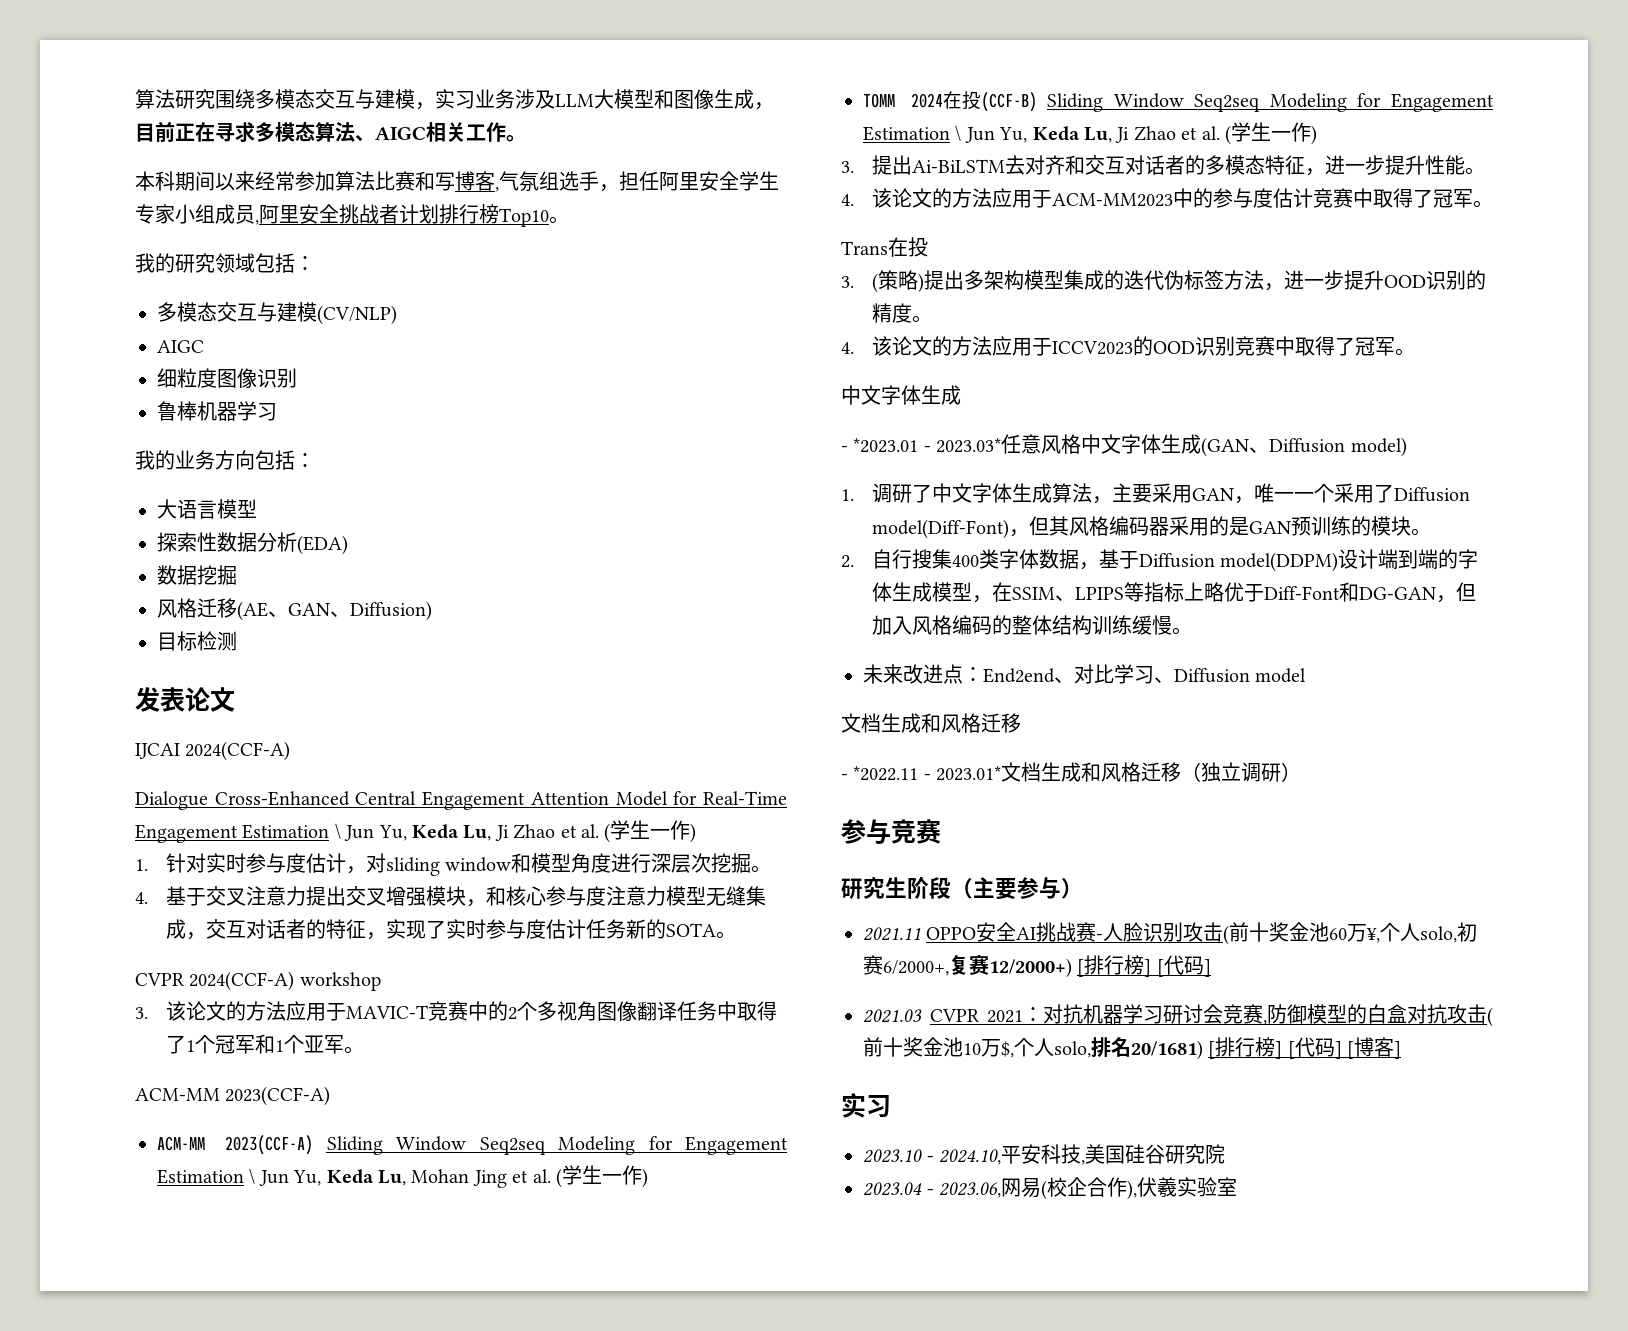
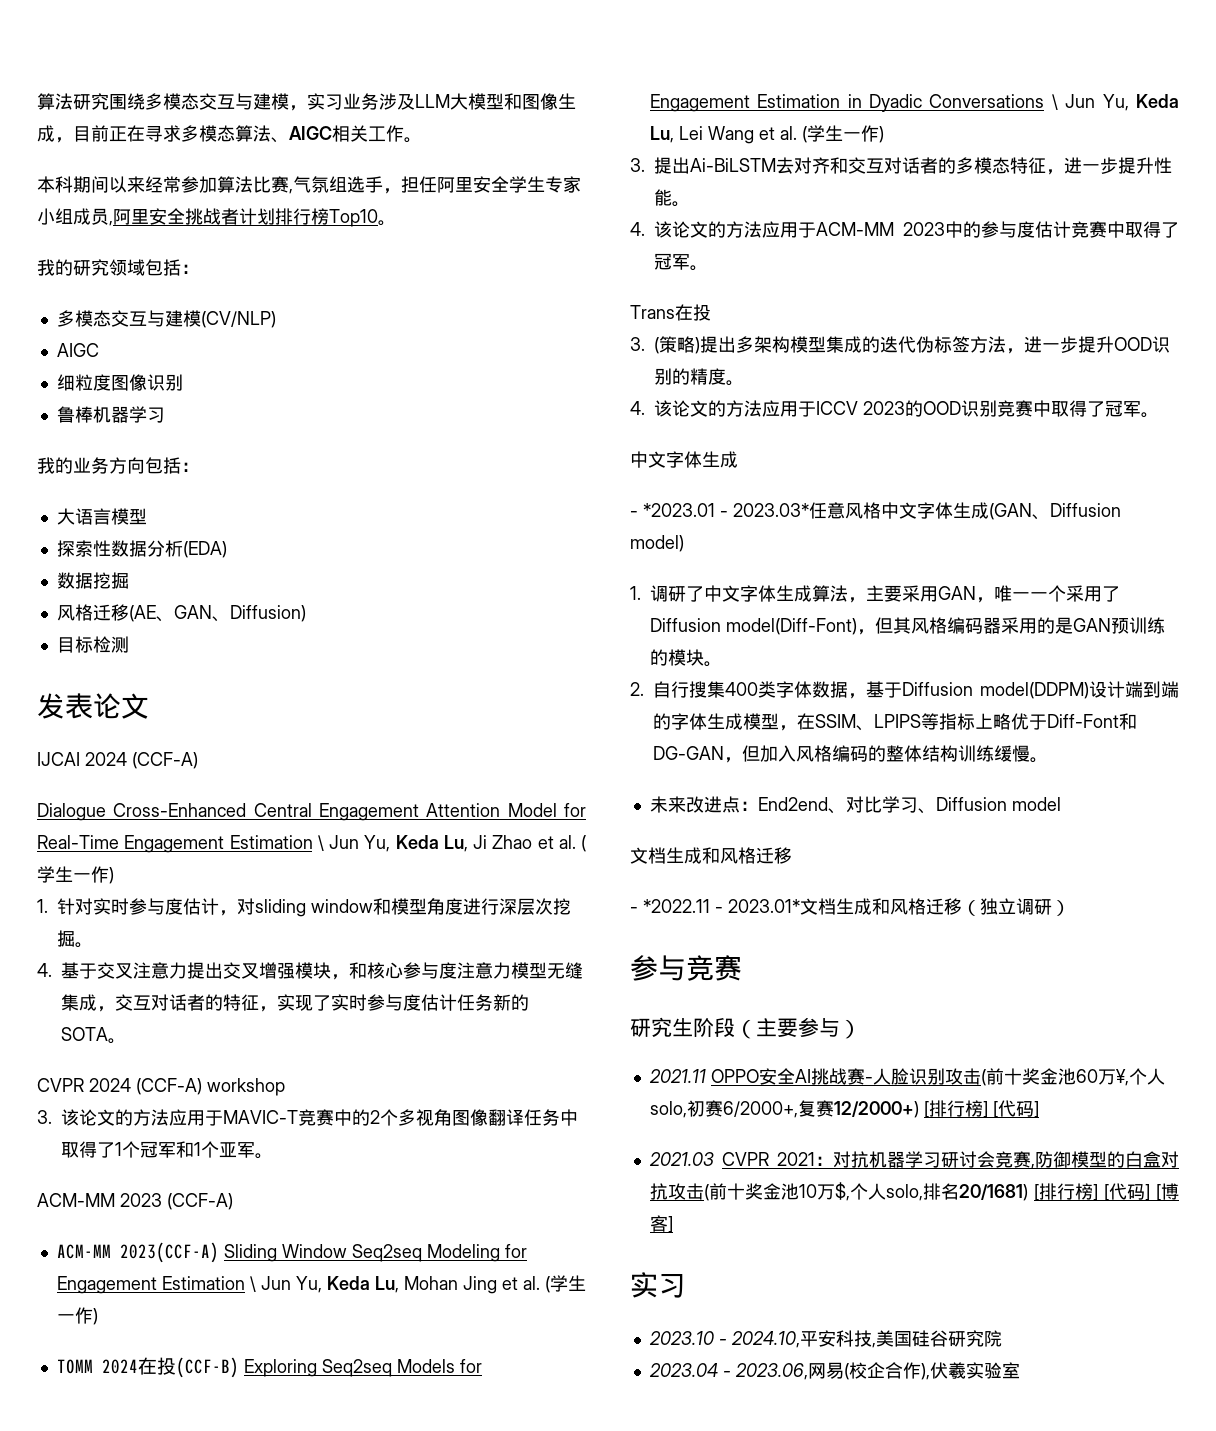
- 本科期间以来经常参加算法比赛和写博客,气氛组选手，担任阿里安全学生专家小组成员,阿里安全挑战者计划排行榜Top10。
+ 本科期间以来经常参加算法比赛,气氛组选手，担任阿里安全学生专家小组成员,阿里安全挑战者计划排行榜Top10。
- IJCAI 2024(CCF-A)
+ IJCAI 2024 (CCF-A)
- CVPR 2024(CCF-A) workshop
+ CVPR 2024 (CCF-A) workshop
  3.该论文的方法应用于MAVIC-T竞赛中的2个多视角图像翻译任务中取得了1个冠军和1个亚军。
- ACM-MM 2023(CCF-A)
+ ACM-MM 2023 (CCF-A)
- TOMM 2024在投(CCF-B) Sliding Window Seq2seq Modeling for Engagement Estimation \ Jun Yu, Keda Lu, Ji Zhao et al. (学生一作)
+ TOMM 2024在投(CCF-B) Exploring Seq2seq Models for Engagement Estimation in Dyadic Conversations \ Jun Yu, Keda Lu, Lei Wang et al. (学生一作)
- 4.该论文的方法应用于ACM-MM2023中的参与度估计竞赛中取得了冠军。
+ 4.该论文的方法应用于ACM-MM 2023中的参与度估计竞赛中取得了冠军。
- 4.该论文的方法应用于ICCV2023的OOD识别竞赛中取得了冠军。
+ 4.该论文的方法应用于ICCV 2023的OOD识别竞赛中取得了冠军。

